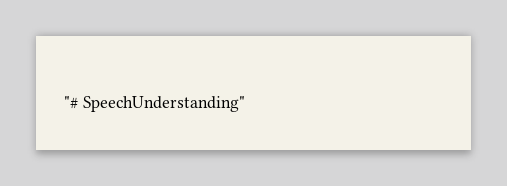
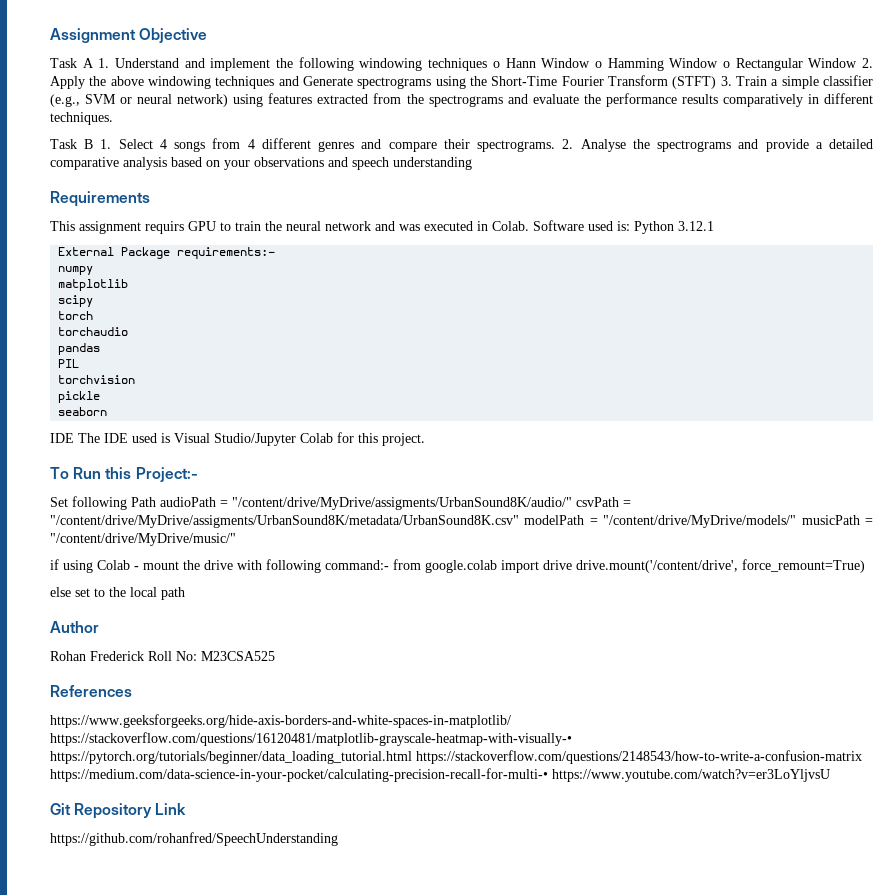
- "# SpeechUnderstanding"
+ Assignment Objective
+ Task A 1. Understand and implement the following windowing techniques o Hann Window o Hamming Window o Rectangular Window 2. Apply the above windowing techniques and Generate spectrograms using the Short-Time Fourier Transform (STFT) 3. Train a simple classifier (e.g., SVM or neural network) using features extracted from the spectrograms and evaluate the performance results comparatively in different techniques.
+ Task B 1. Select 4 songs from 4 different genres and compare their spectrograms. 2. Analyse the spectrograms and provide a detailed comparative analysis based on your observations and speech understanding
+ Requirements
+ This assignment requirs GPU to train the neural network and was executed in Colab. Software used is: Python 3.12.1
+ External Package requirements:-
+ numpy
+ matplotlib
+ scipy
+ torch
+ torchaudio
+ pandas
+ PIL
+ torchvision
+ pickle
+ seaborn
+ IDE The IDE used is Visual Studio/Jupyter Colab for this project.
+ To Run this Project:-
+ Set following Path audioPath = "/content/drive/MyDrive/assigments/UrbanSound8K/audio/" csvPath = "/content/drive/MyDrive/assigments/UrbanSound8K/metadata/UrbanSound8K.csv" modelPath = "/content/drive/MyDrive/models/" musicPath = "/content/drive/MyDrive/music/"
+ if using Colab - mount the drive with following command:- from google.colab import drive drive.mount('/content/drive', force_remount=True)
+ else set to the local path
+ Author
+ Rohan Frederick Roll No: M23CSA525
+ References
+ https://www.geeksforgeeks.org/hide-axis-borders-and-white-spaces-in-matplotlib/ https://stackoverflow.com/questions/16120481/matplotlib-grayscale-heatmap-with-visually-• https://pytorch.org/tutorials/beginner/data_loading_tutorial.html https://stackoverflow.com/questions/2148543/how-to-write-a-confusion-matrix https://medium.com/data-science-in-your-pocket/calculating-precision-recall-for-multi-• https://www.youtube.com/watch?v=er3LoYljvsU
+ Git Repository Link
+ https://github.com/rohanfred/SpeechUnderstanding

